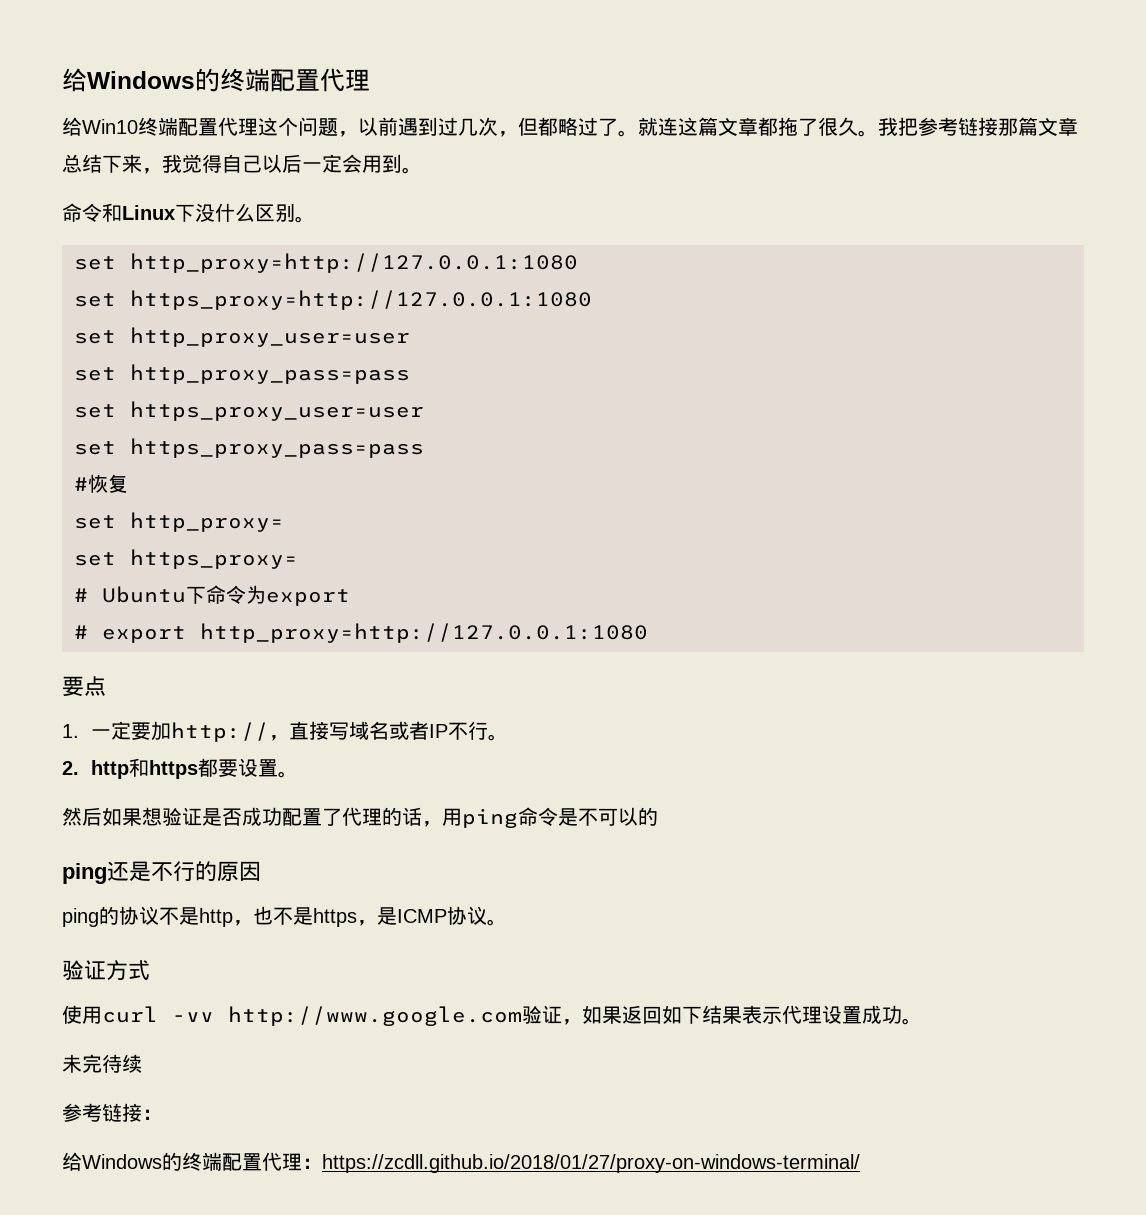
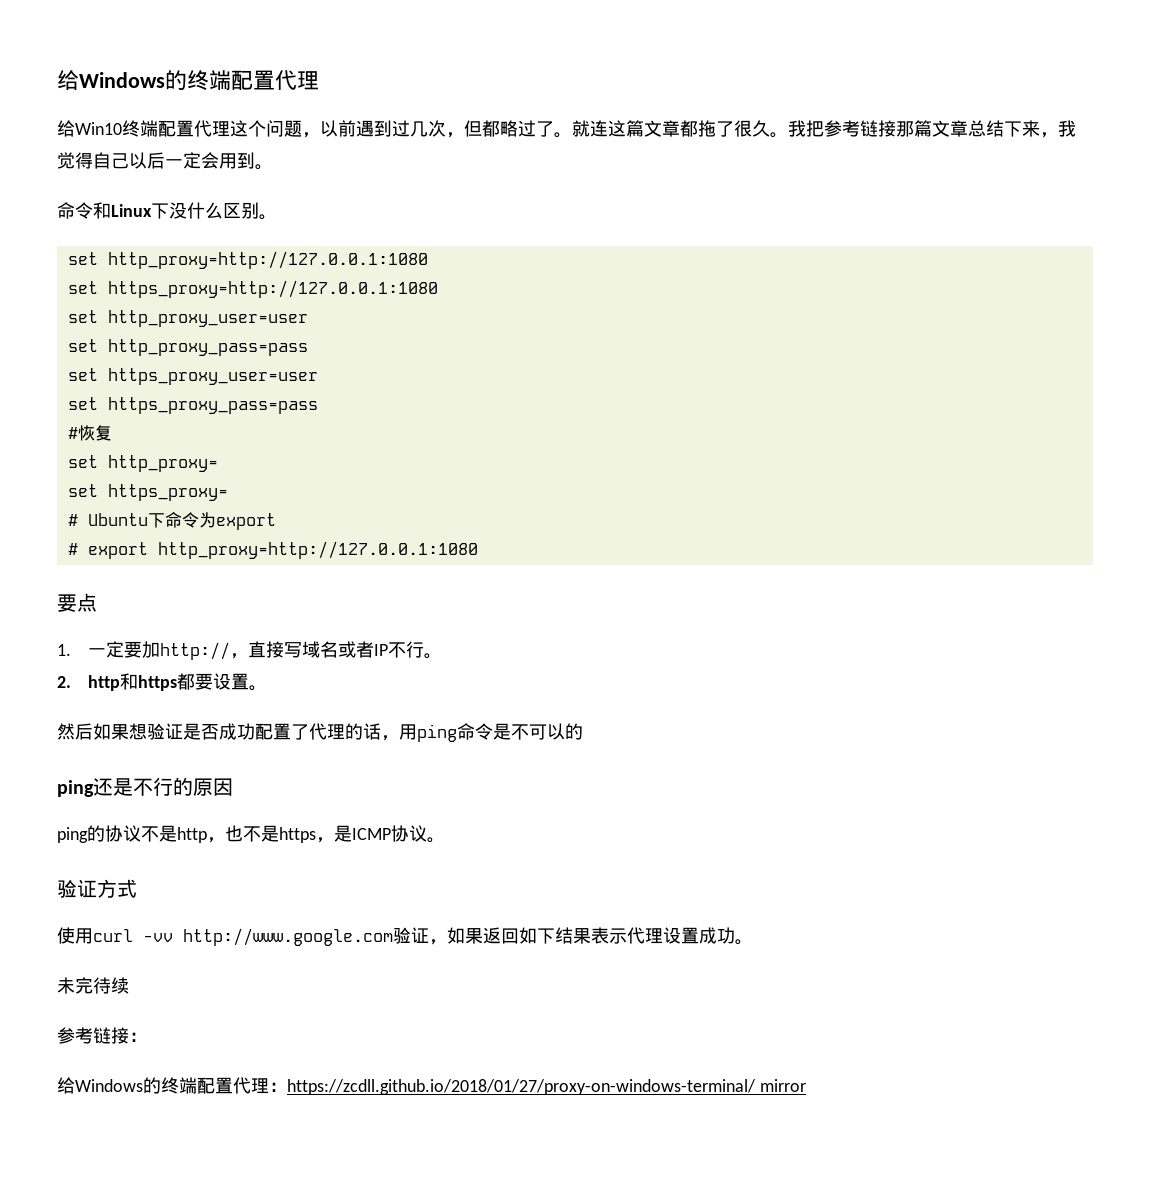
- 给Windows的终端配置代理：https://zcdll.github.io/2018/01/27/proxy-on-windows-terminal/
+ 给Windows的终端配置代理：https://zcdll.github.io/2018/01/27/proxy-on-windows-terminal/ mirror

